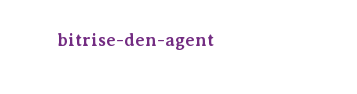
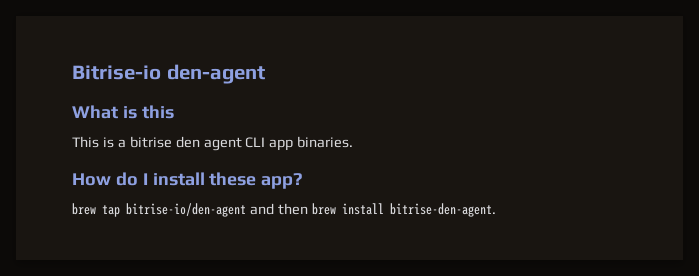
- bitrise-den-agent
+ Bitrise-io den-agent
+ What is this
+ This is a bitrise den agent CLI app binaries.
+ How do I install these app?
+ brew tap bitrise-io/den-agent and then brew install bitrise-den-agent.

